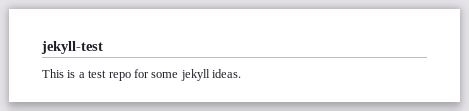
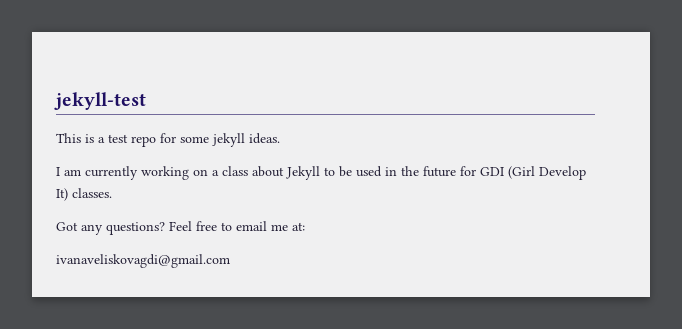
+ I am currently working on a class about Jekyll to be used in the future for GDI (Girl Develop It) classes.
+ Got any questions? Feel free to email me at:
+ ivanaveliskovagdi@gmail.com

